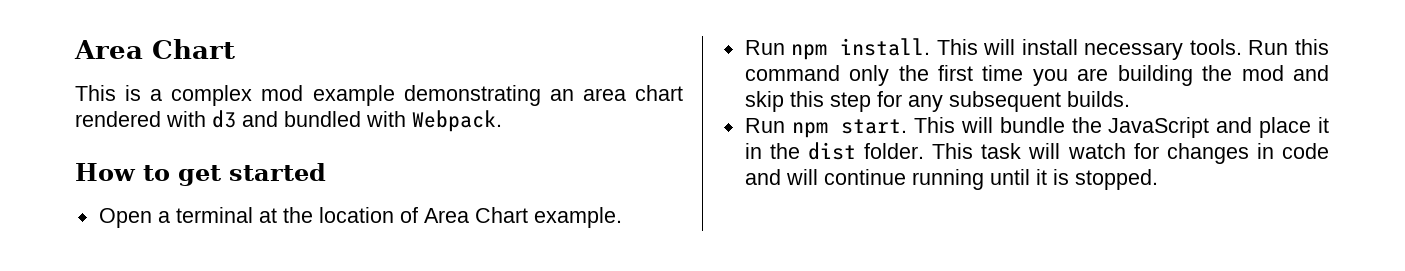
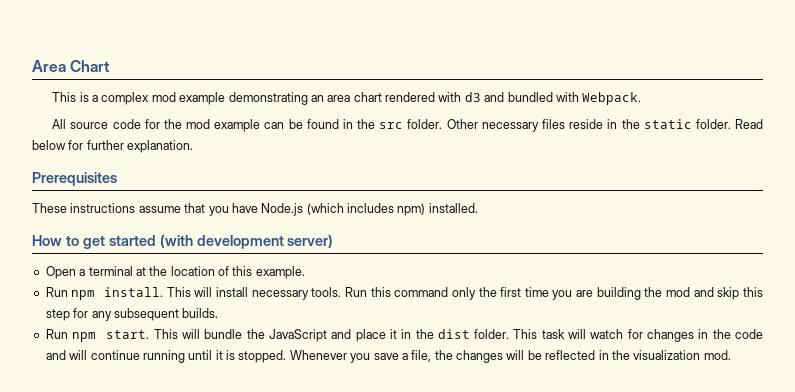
+ All source code for the mod example can be found in the src folder. Other necessary files reside in the static folder. Read below for further explanation.
+ Prerequisites
+ These instructions assume that you have Node.js (which includes npm) installed.
- How to get started
+ How to get started (with development server)
- Open a terminal at the location of Area Chart example.
+ Open a terminal at the location of this example.
- This task will watch for changes in code and will continue running until it is stopped.
+ This task will watch for changes in the code and will continue running until it is stopped.
+ Whenever you save a file, the changes will be reflected in the visualization mod.

